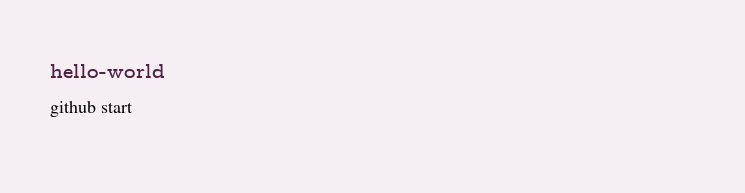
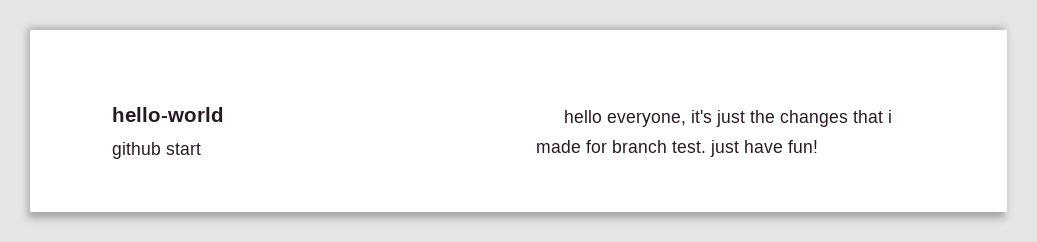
+ hello everyone, it's just the changes that i made for branch test. just have fun!

